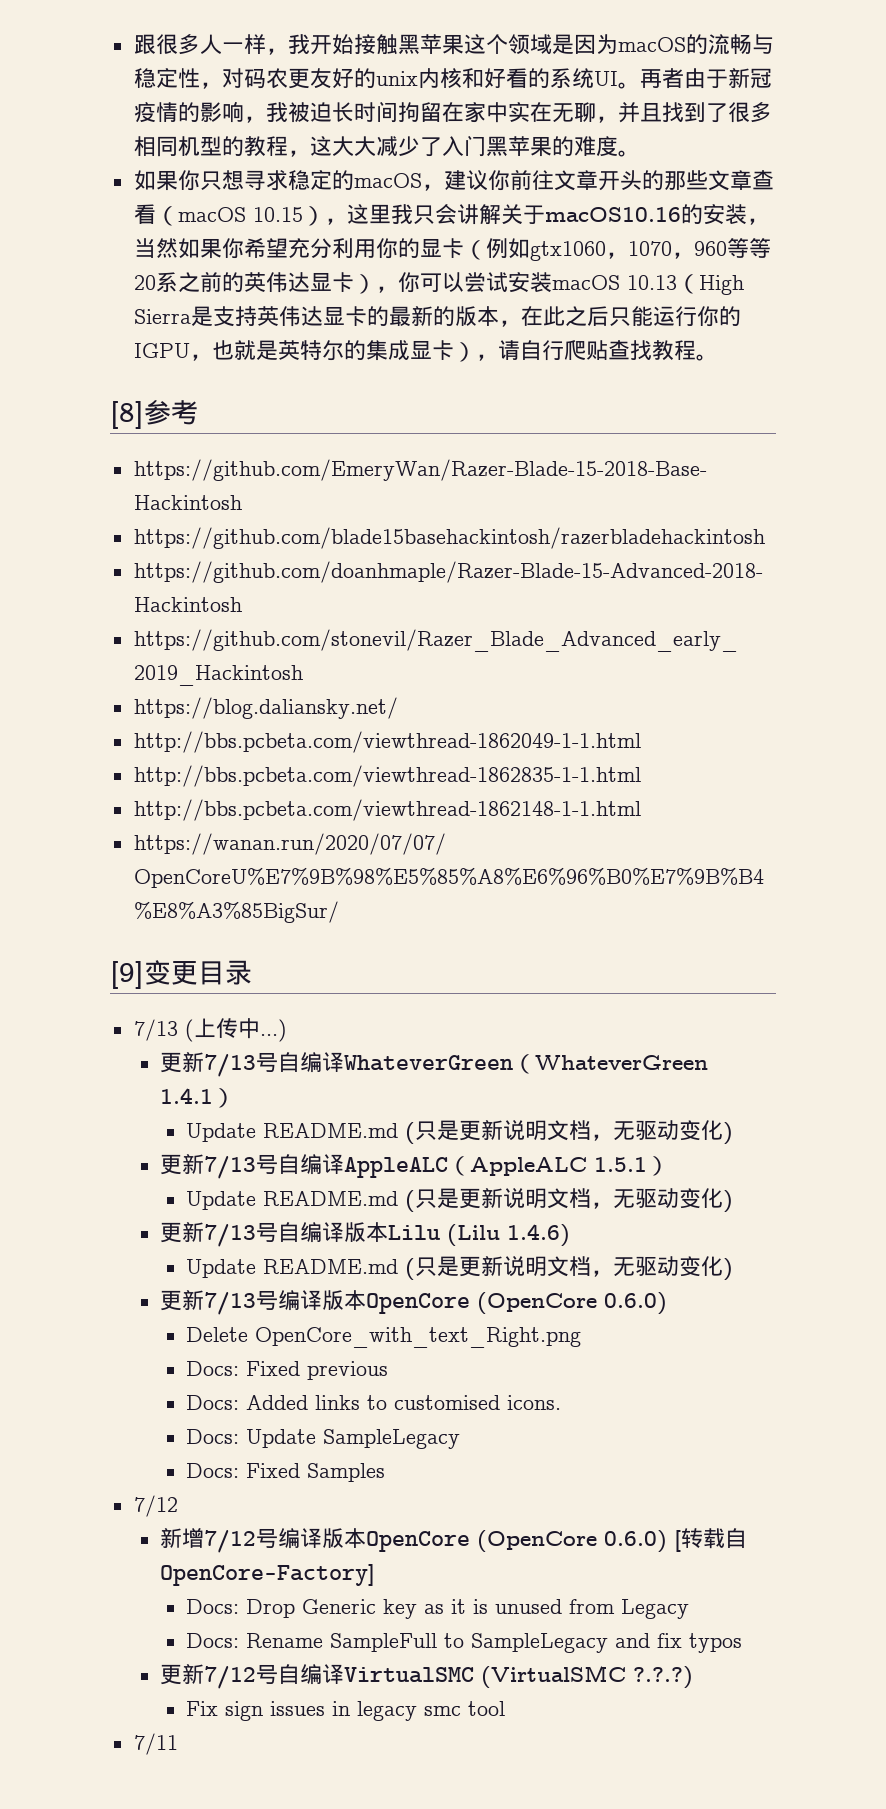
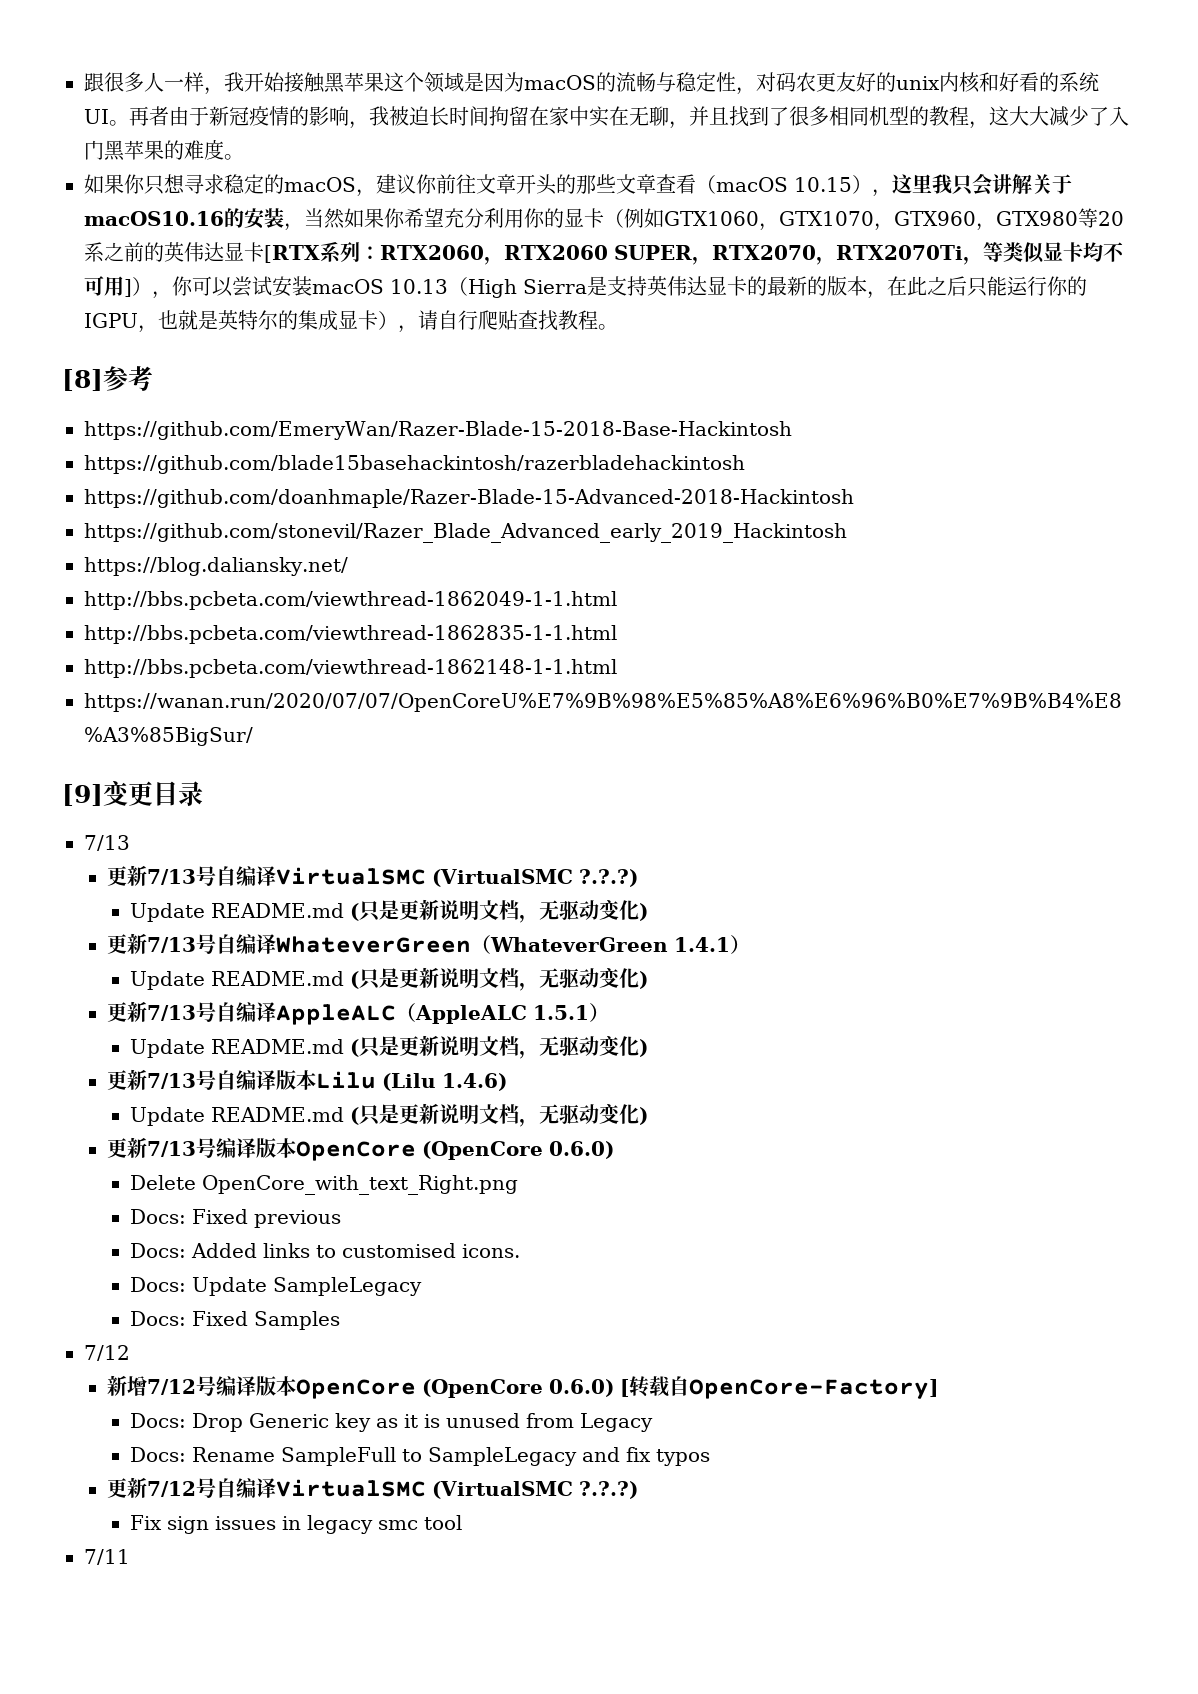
- 如果你只想寻求稳定的macOS，建议你前往文章开头的那些文章查看（macOS 10.15），这里我只会讲解关于macOS10.16的安装，当然如果你希望充分利用你的显卡（例如gtx1060，1070，960等等20系之前的英伟达显卡），你可以尝试安装macOS 10.13（High Sierra是支持英伟达显卡的最新的版本，在此之后只能运行你的IGPU，也就是英特尔的集成显卡），请自行爬贴查找教程。
+ 如果你只想寻求稳定的macOS，建议你前往文章开头的那些文章查看（macOS 10.15），这里我只会讲解关于macOS10.16的安装，当然如果你希望充分利用你的显卡（例如GTX1060，GTX1070，GTX960，GTX980等20系之前的英伟达显卡[RTX系列：RTX2060，RTX2060 SUPER，RTX2070，RTX2070Ti，等类似显卡均不可用]），你可以尝试安装macOS 10.13（High Sierra是支持英伟达显卡的最新的版本，在此之后只能运行你的IGPU，也就是英特尔的集成显卡），请自行爬贴查找教程。
  [9]变更目录
- 7/13 (上传中...)
+ 7/13
+ 更新7/13号自编译VirtualSMC (VirtualSMC ?.?.?)
+ Update README.md (只是更新说明文档，无驱动变化)

